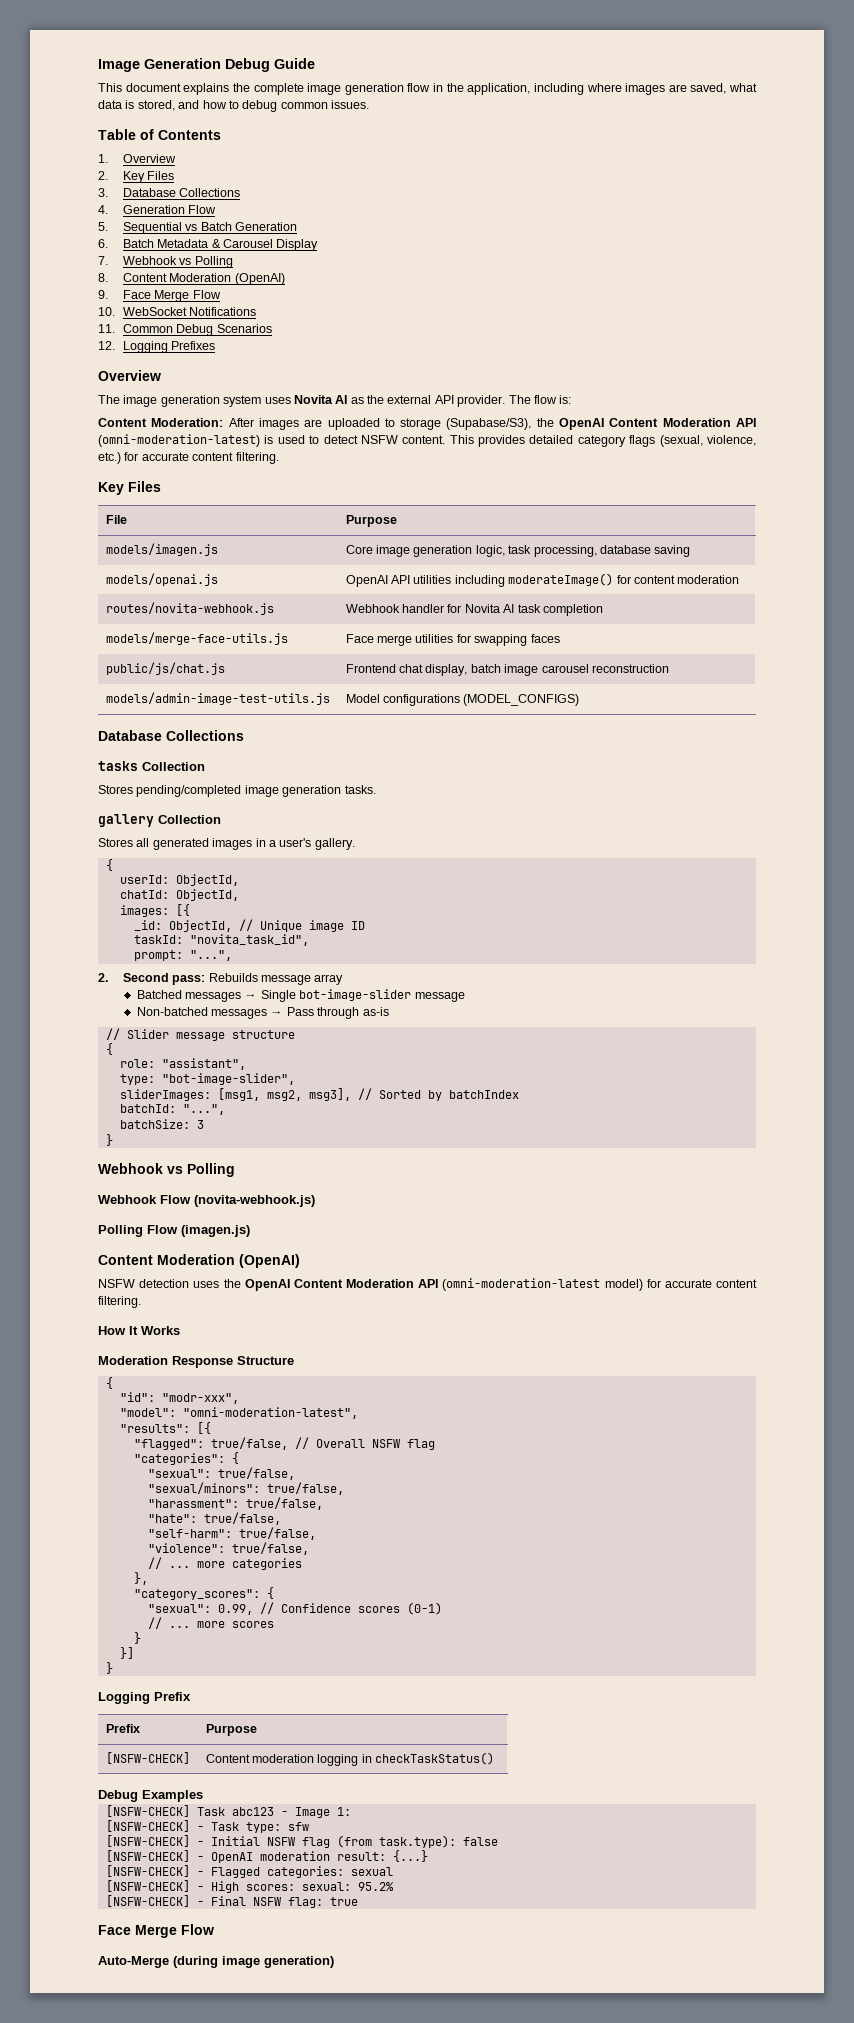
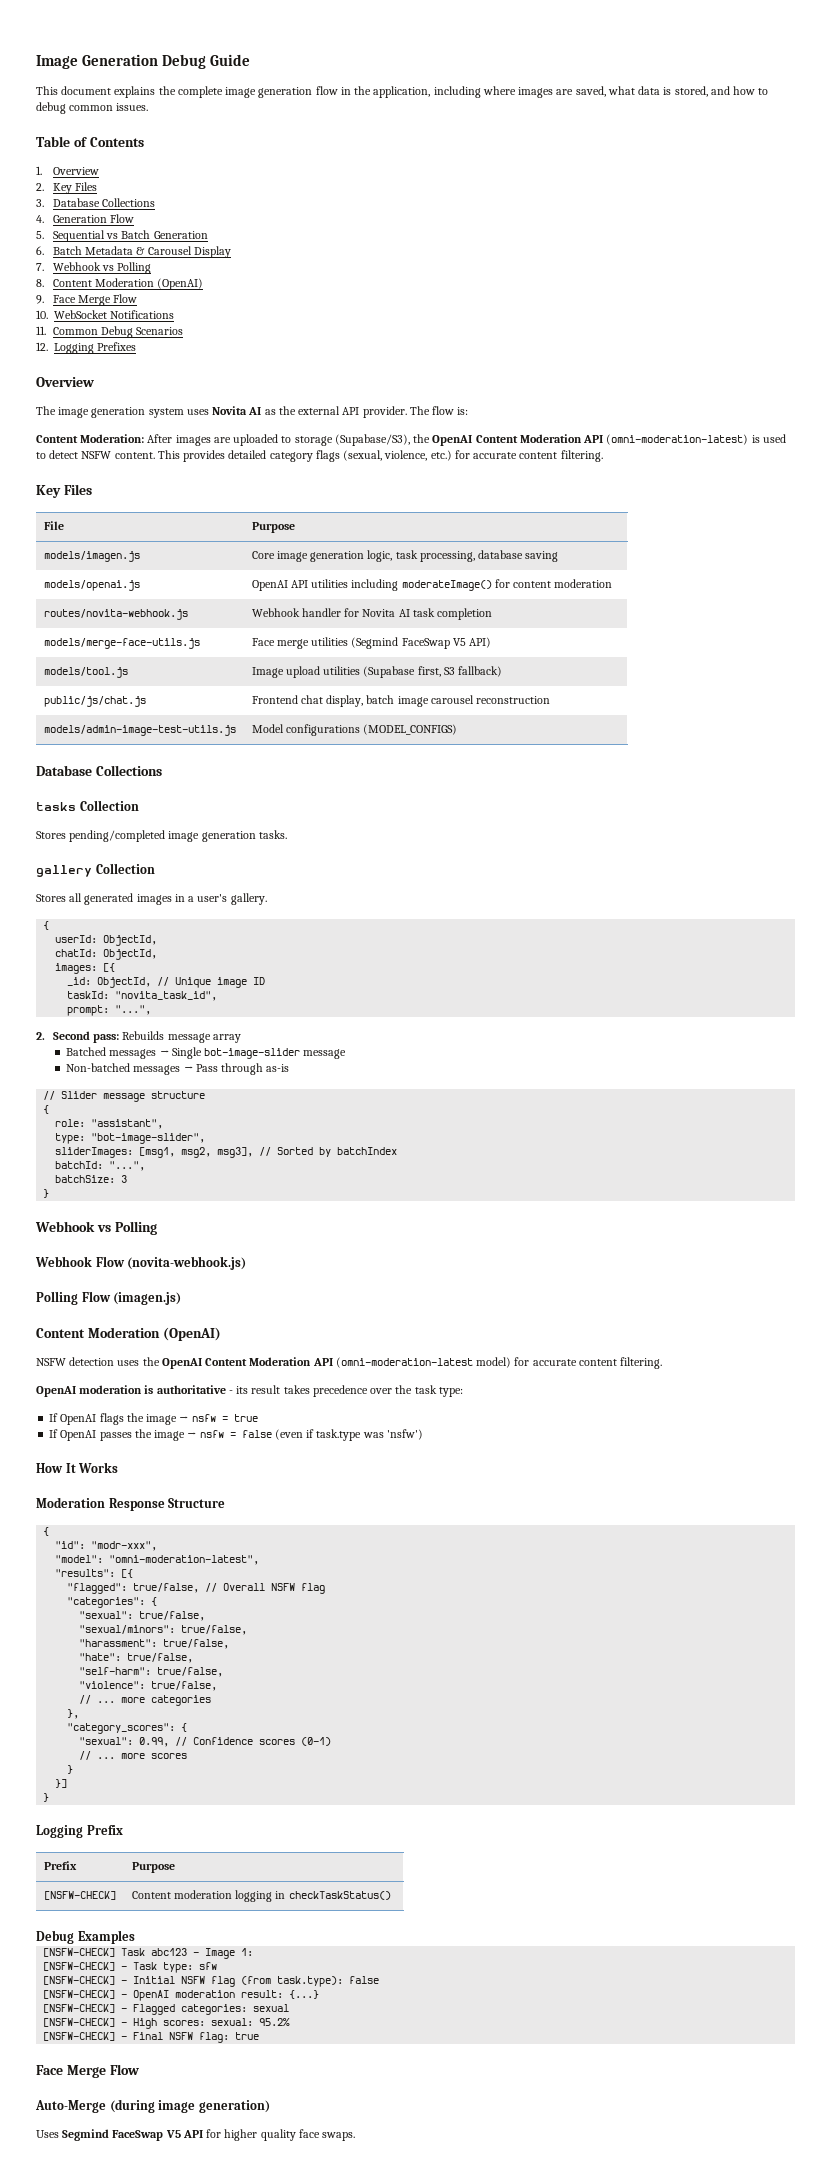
- models/merge-face-utils.js | Face merge utilities for swapping faces
+ models/merge-face-utils.js | Face merge utilities (Segmind FaceSwap V5 API)
+ models/tool.js | Image upload utilities (Supabase first, S3 fallback)
+ OpenAI moderation is authoritative - its result takes precedence over the task type:
+ If OpenAI flags the image → nsfw = true
+ If OpenAI passes the image → nsfw = false (even if task.type was 'nsfw')
+ Uses Segmind FaceSwap V5 API for higher quality face swaps.

